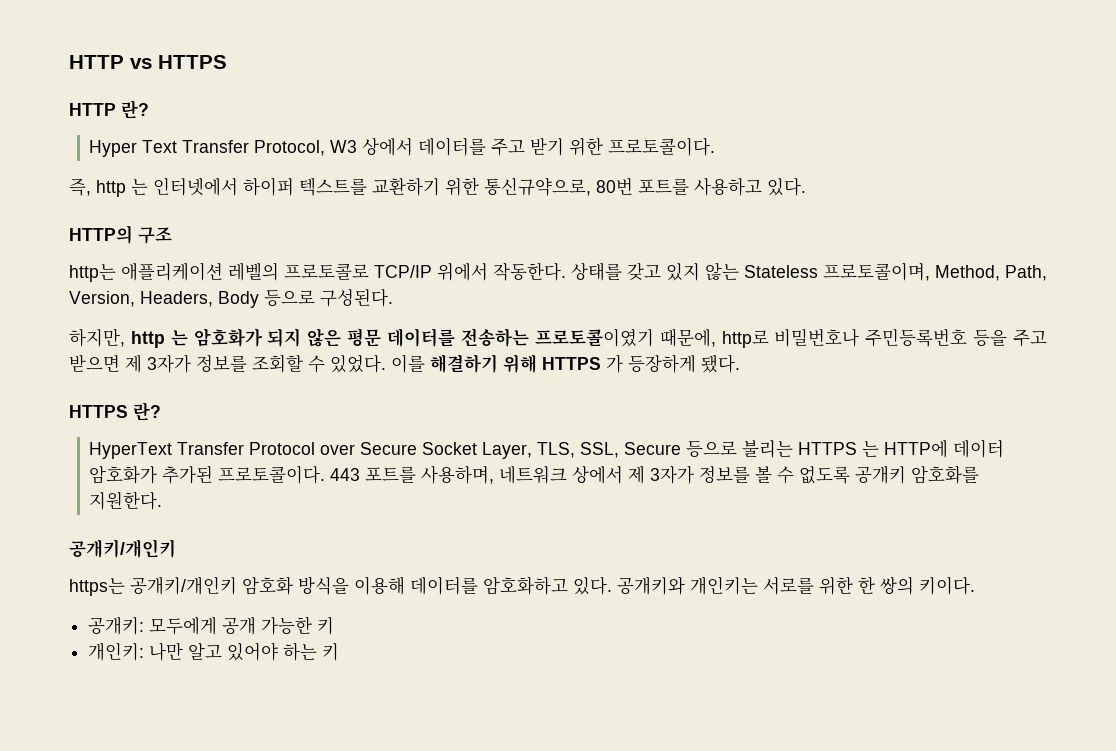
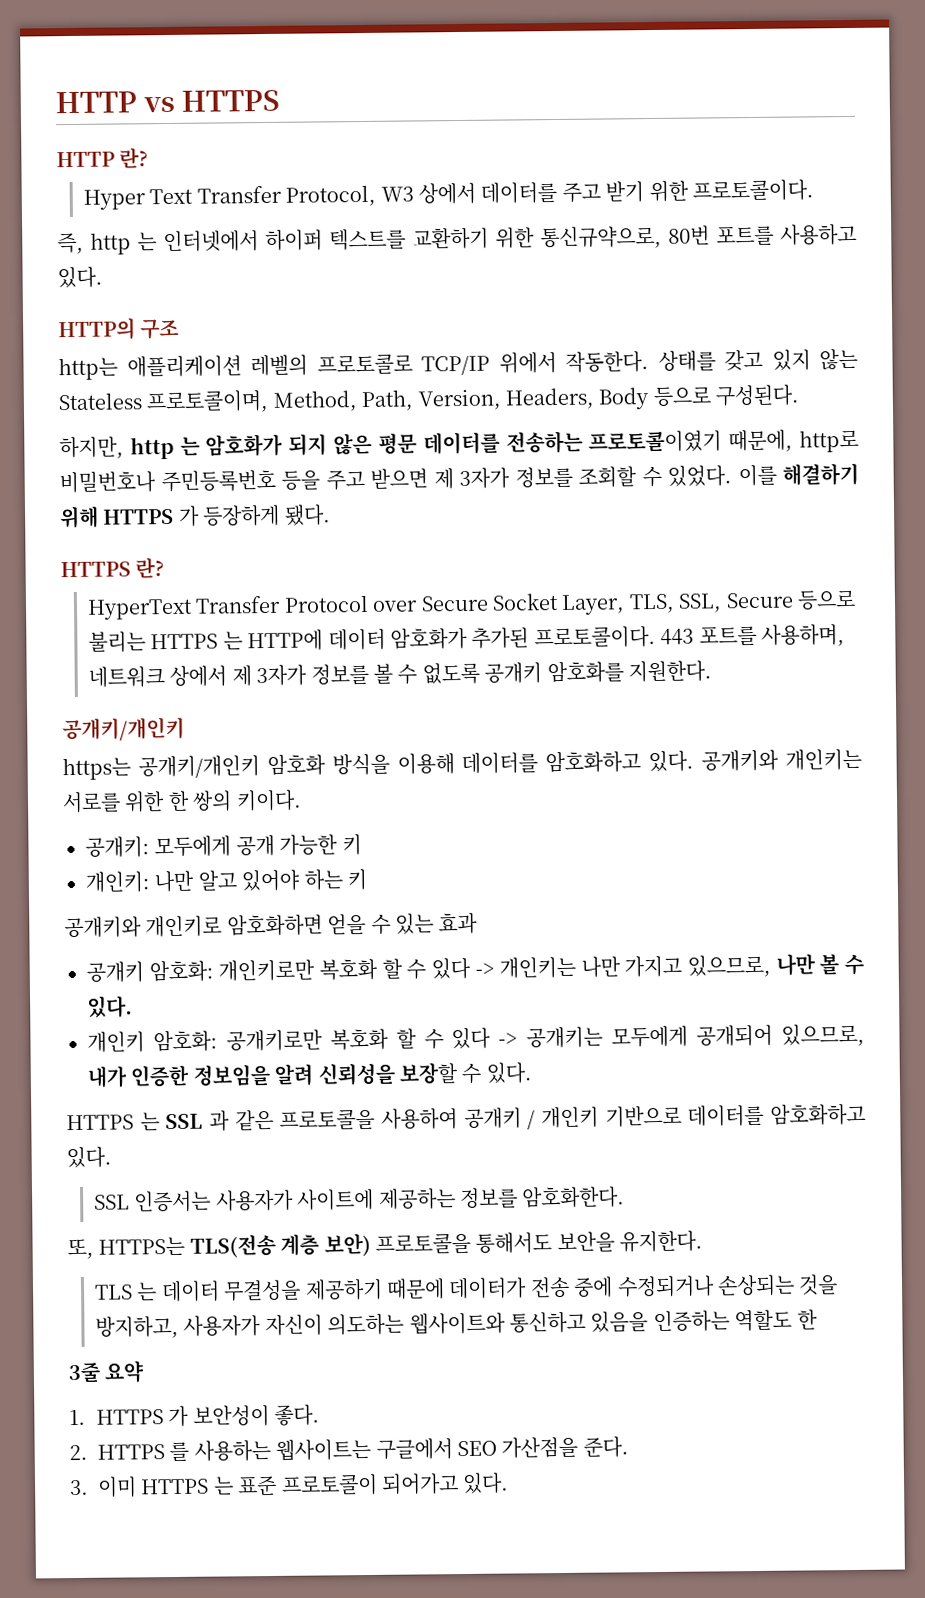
+ 공개키와 개인키로 암호화하면 얻을 수 있는 효과
+ 공개키 암호화: 개인키로만 복호화 할 수 있다 -> 개인키는 나만 가지고 있으므로, 나만 볼 수 있다.
+ 개인키 암호화: 공개키로만 복호화 할 수 있다 -> 공개키는 모두에게 공개되어 있으므로, 내가 인증한 정보임을 알려 신뢰성을 보장할 수 있다.
+ HTTPS 는 SSL 과 같은 프로토콜을 사용하여 공개키 / 개인키 기반으로 데이터를 암호화하고 있다.
+ SSL 인증서는 사용자가 사이트에 제공하는 정보를 암호화한다.
+ 또, HTTPS는 TLS(전송 계층 보안) 프로토콜을 통해서도 보안을 유지한다.
+ TLS 는 데이터 무결성을 제공하기 때문에 데이터가 전송 중에 수정되거나 손상되는 것을 방지하고, 사용자가 자신이 의도하는 웹사이트와 통신하고 있음을 인증하는 역할도 한
+ 3줄 요약
+ 1. HTTPS 가 보안성이 좋다.
+ 2. HTTPS 를 사용하는 웹사이트는 구글에서 SEO 가산점을 준다.
+ 3. 이미 HTTPS 는 표준 프로토콜이 되어가고 있다.

